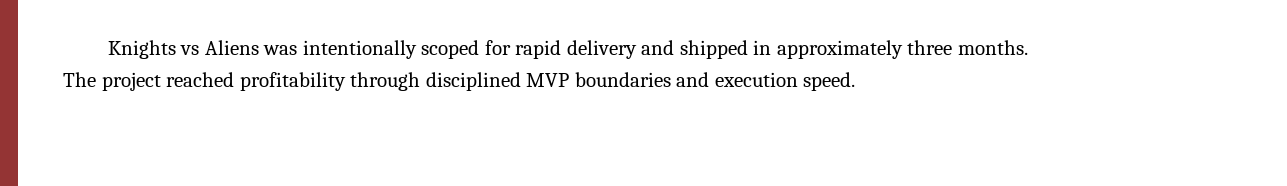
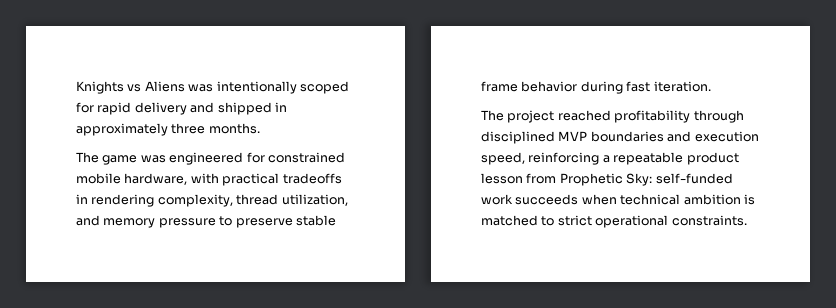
+ The game was engineered for constrained mobile hardware, with practical tradeoffs in rendering complexity, thread utilization, and memory pressure to preserve stable frame behavior during fast iteration.
- The project reached profitability through disciplined MVP boundaries and execution speed.
+ The project reached profitability through disciplined MVP boundaries and execution speed, reinforcing a repeatable product lesson from Prophetic Sky: self-funded work succeeds when technical ambition is matched to strict operational constraints.

